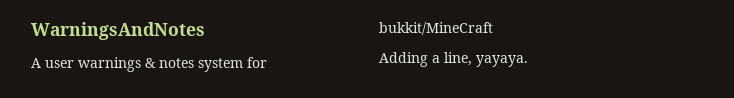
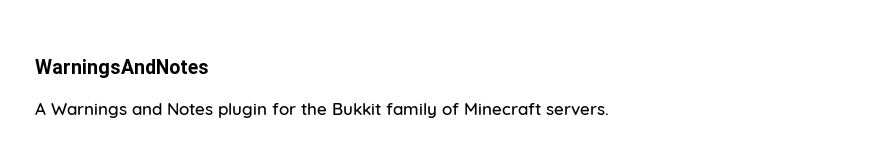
- A user warnings & notes system for bukkit/MineCraft
- Adding a line, yayaya.
+ A Warnings and Notes plugin for the Bukkit family of Minecraft servers.

